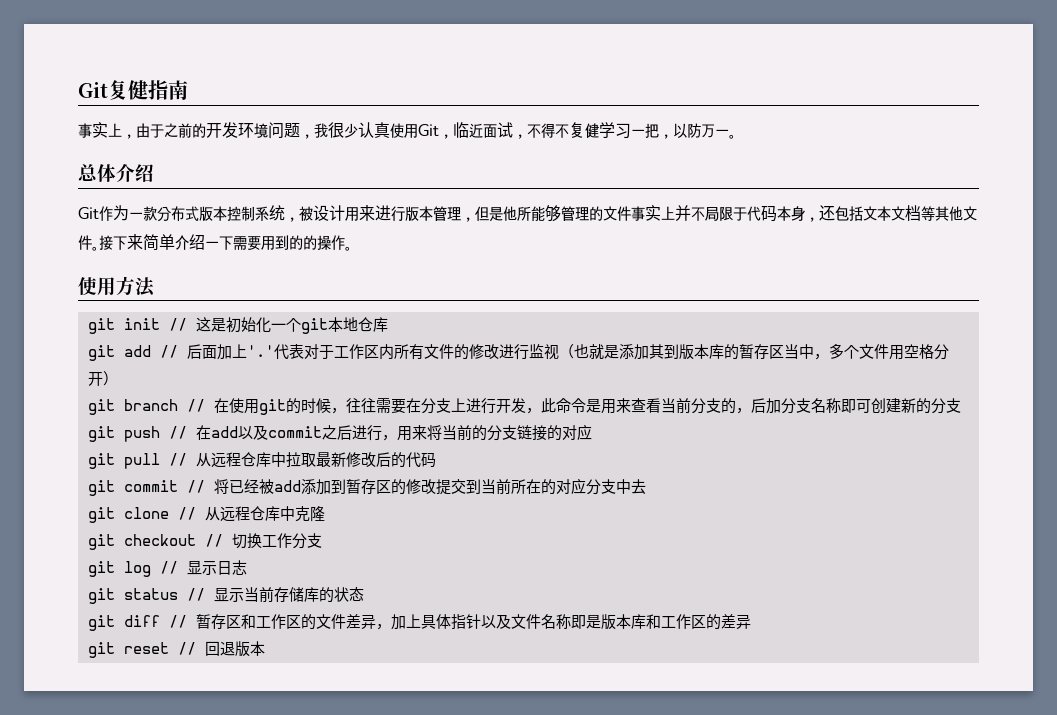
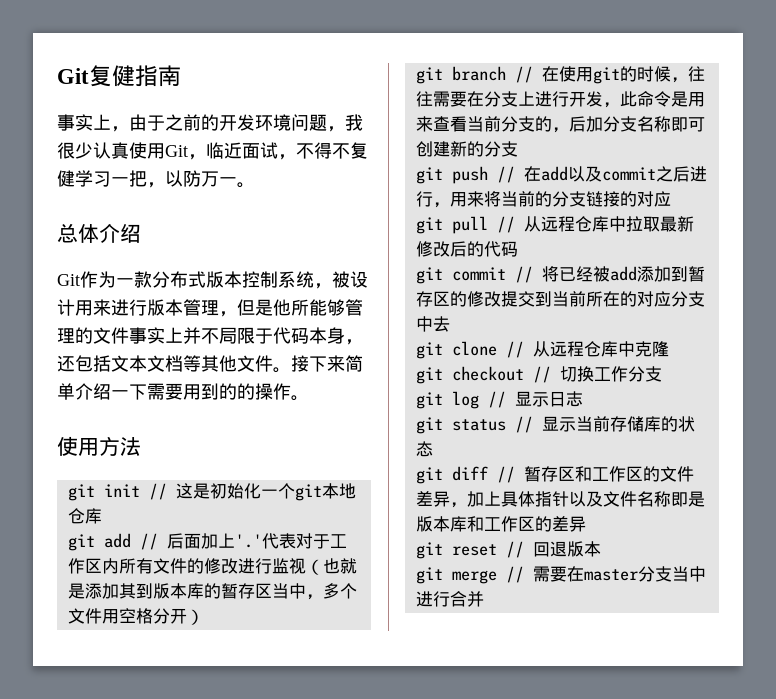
+ git merge // 需要在master分支当中进行合并

